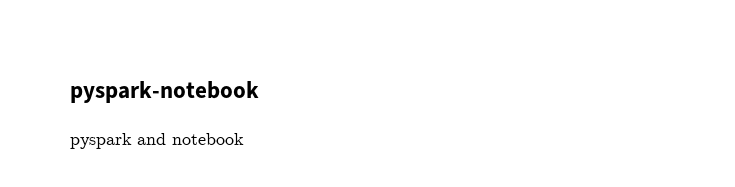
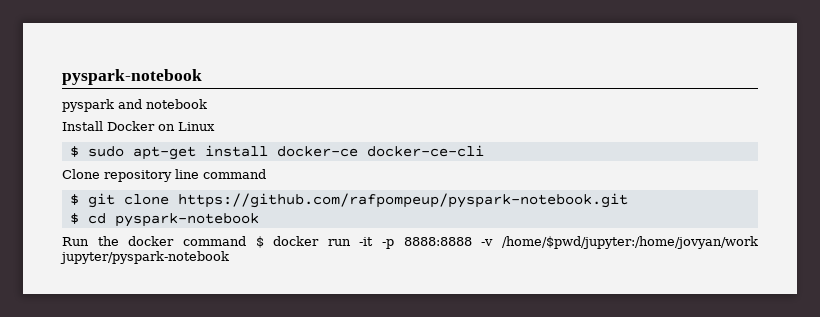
+ Install Docker on Linux
+ $ sudo apt-get install docker-ce docker-ce-cli
+ Clone repository line command
+ $ git clone https://github.com/rafpompeup/pyspark-notebook.git
+ $ cd pyspark-notebook
+ Run the docker command $ docker run -it -p 8888:8888 -v /home/$pwd/jupyter:/home/jovyan/work jupyter/pyspark-notebook

